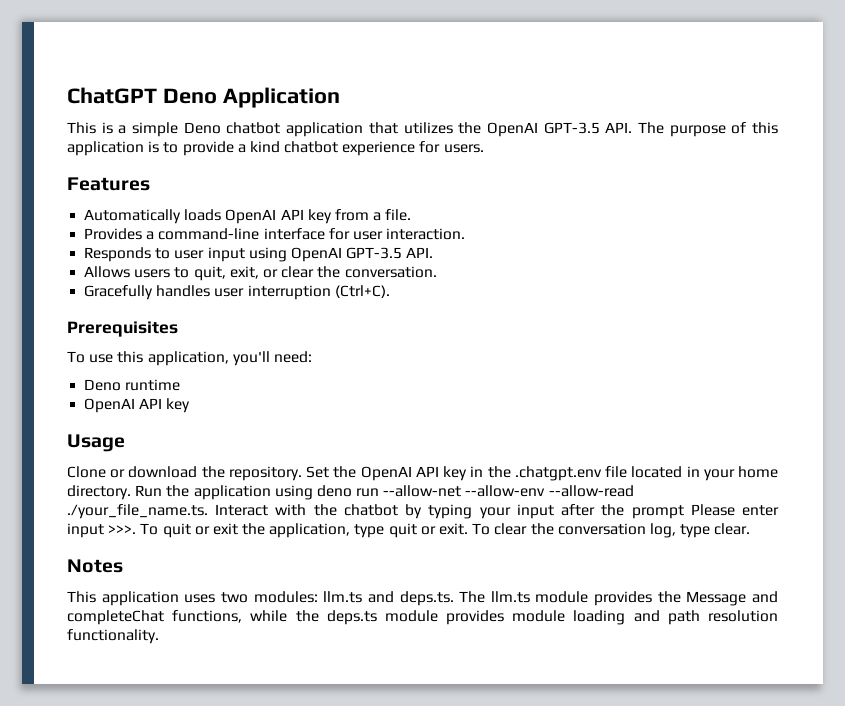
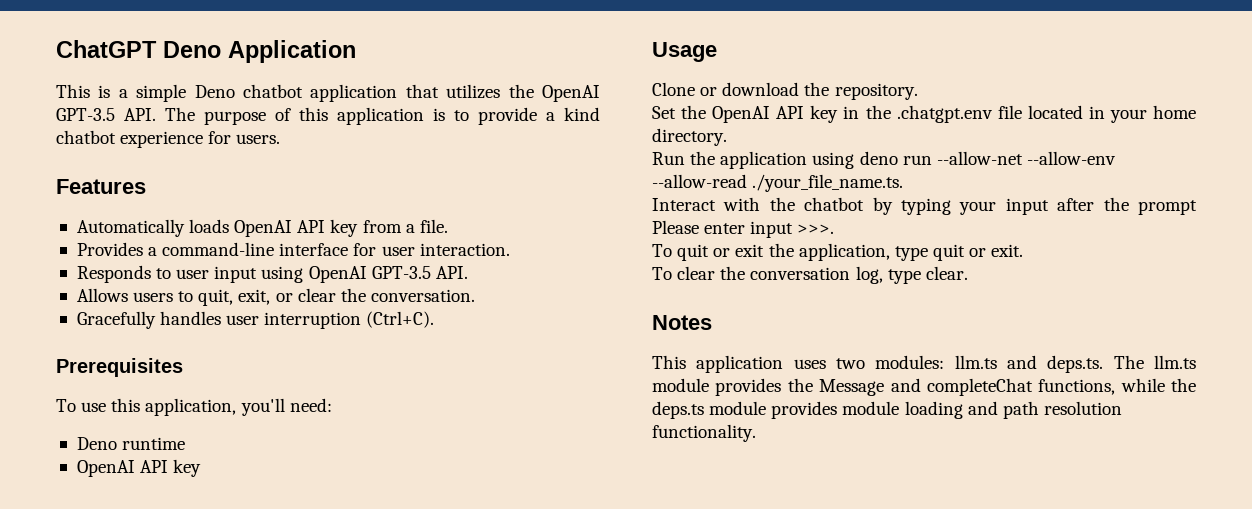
- Clone or download the repository. Set the OpenAI API key in the .chatgpt.env file located in your home directory. Run the application using deno run --allow-net --allow-env --allow-read ./your_file_name.ts. Interact with the chatbot by typing your input after the prompt Please enter input >>>. To quit or exit the application, type quit or exit. To clear the conversation log, type clear.
+ Clone or download the repository.
+ Set the OpenAI API key in the .chatgpt.env file located in your home directory.
+ Run the application using deno run --allow-net --allow-env --allow-read ./your_file_name.ts.
+ Interact with the chatbot by typing your input after the prompt Please enter input >>>.
+ To quit or exit the application, type quit or exit.
+ To clear the conversation log, type clear.

